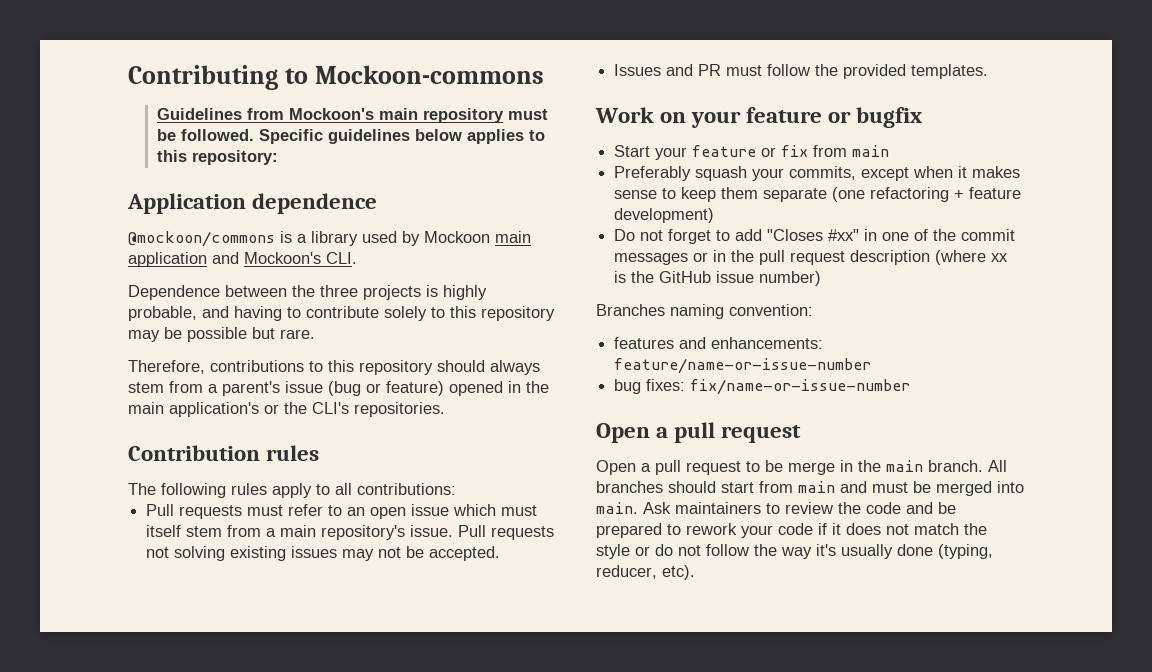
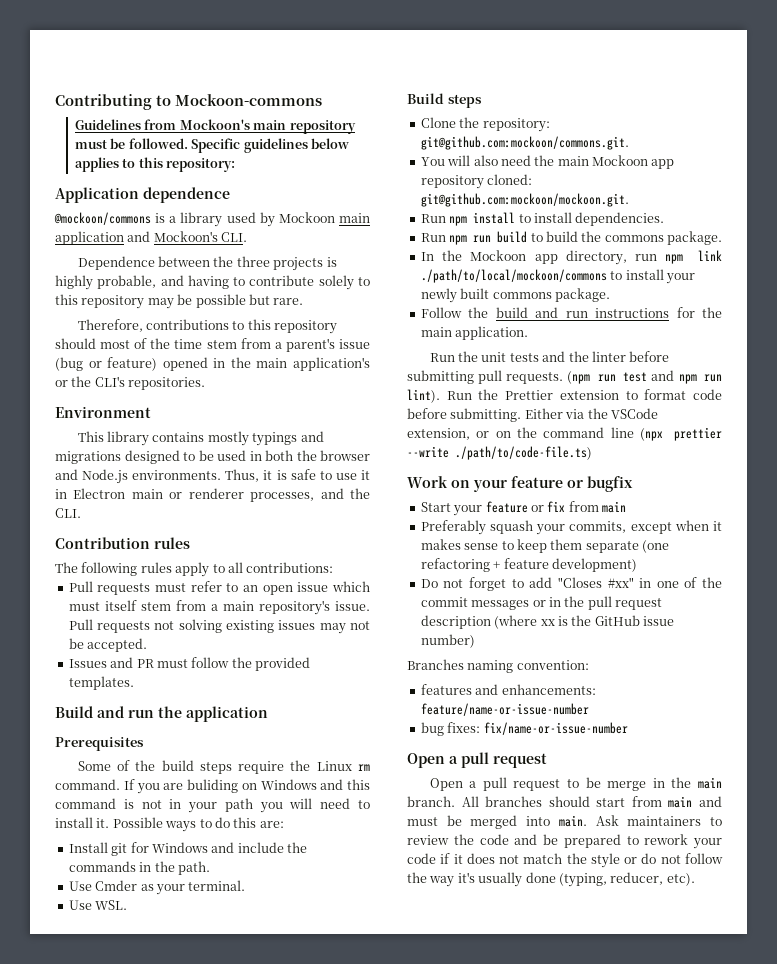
- Therefore, contributions to this repository should always stem from a parent's issue (bug or feature) opened in the main application's or the CLI's repositories.
+ Therefore, contributions to this repository should most of the time stem from a parent's issue (bug or feature) opened in the main application's or the CLI's repositories.
+ Environment
+ This library contains mostly typings and migrations designed to be used in both the browser and Node.js environments. Thus, it is safe to use it in Electron main or renderer processes, and the CLI.
+ Build and run the application
+ Prerequisites
+ Some of the build steps require the Linux rm command. If you are buliding on Windows and this command is not in your path you will need to install it. Possible ways to do this are:
+ Install git for Windows and include the commands in the path.
+ Use Cmder as your terminal.
+ Use WSL.
+ Build steps
+ Clone the repository: git@github.com:mockoon/commons.git.
+ You will also need the main Mockoon app repository cloned: git@github.com:mockoon/mockoon.git.
+ Run npm install to install dependencies.
+ Run npm run build to build the commons package.
+ In the Mockoon app directory, run npm link ./path/to/local/mockoon/commons to install your newly built commons package.
+ Follow the build and run instructions for the main application.
+ Run the unit tests and the linter before submitting pull requests. (npm run test and npm run lint). Run the Prettier extension to format code before submitting. Either via the VSCode extension, or on the command line (npx prettier --write ./path/to/code-file.ts)

